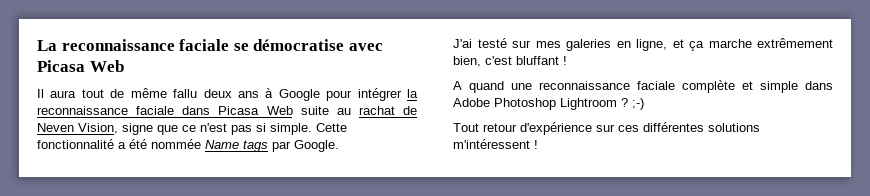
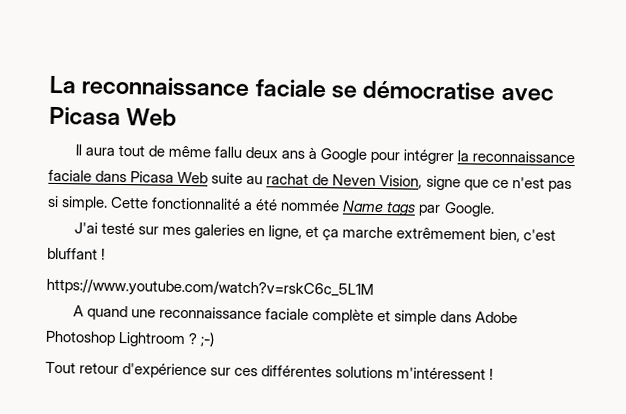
+ https://www.youtube.com/watch?v=rskC6c_5L1M

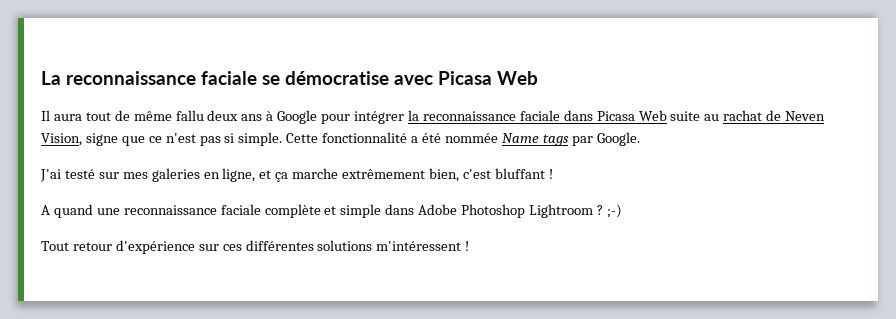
- https://www.youtube.com/watch?v=rskC6c_5L1M

